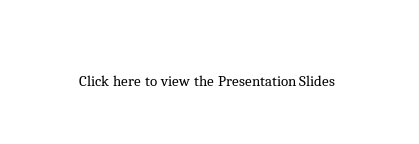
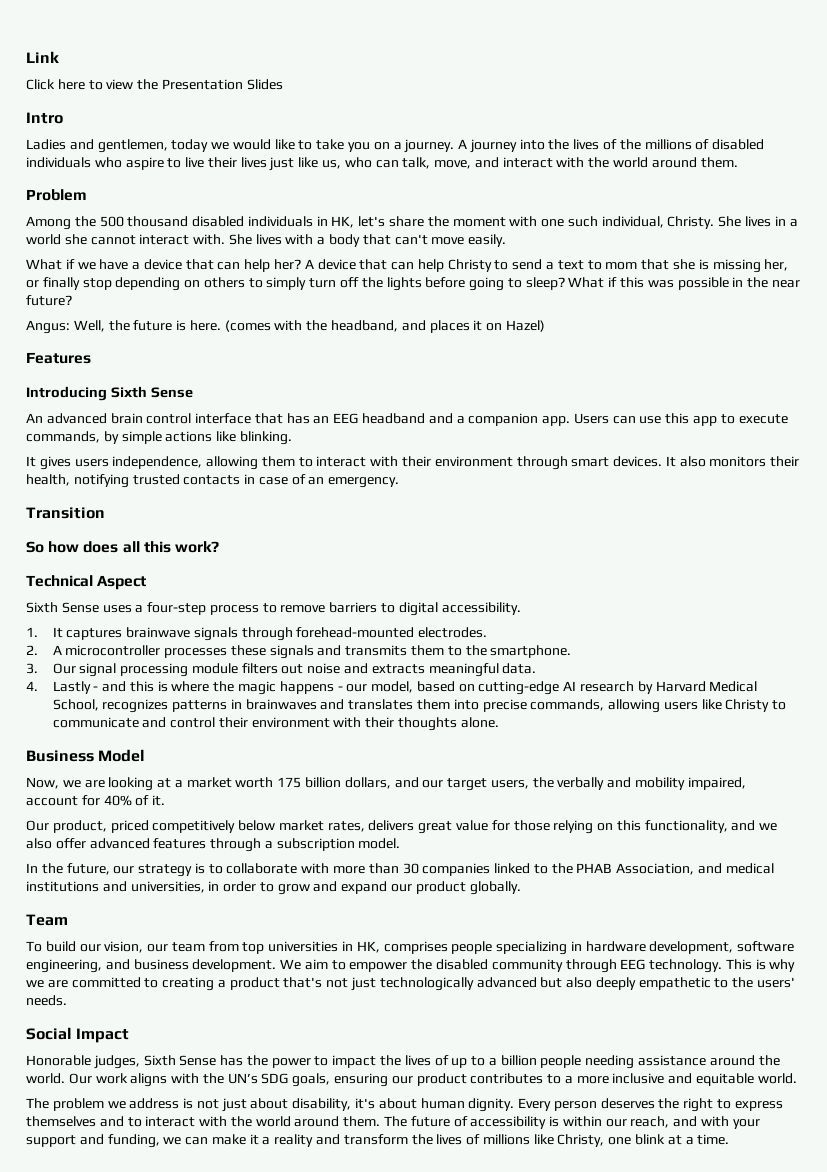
+ Link
+ Intro
+ Ladies and gentlemen, today we would like to take you on a journey. A journey into the lives of the millions of disabled individuals who aspire to live their lives just like us, who can talk, move, and interact with the world around them.
+ Problem
+ Among the 500 thousand disabled individuals in HK, let's share the moment with one such individual, Christy. She lives in a world she cannot interact with. She lives with a body that can't move easily.
+ What if we have a device that can help her? A device that can help Christy to send a text to mom that she is missing her, or finally stop depending on others to simply turn off the lights before going to sleep? What if this was possible in the near future?
+ Angus: Well, the future is here. (comes with the headband, and places it on Hazel)
+ Features
+ Introducing Sixth Sense
+ An advanced brain control interface that has an EEG headband and a companion app. Users can use this app to execute commands, by simple actions like blinking.
+ It gives users independence, allowing them to interact with their environment through smart devices. It also monitors their health, notifying trusted contacts in case of an emergency.
+ Transition
+ So how does all this work?
+ Technical Aspect
+ Sixth Sense uses a four-step process to remove barriers to digital accessibility.
+ 1. It captures brainwave signals through forehead-mounted electrodes.
+ 2. A microcontroller processes these signals and transmits them to the smartphone.
+ 3. Our signal processing module filters out noise and extracts meaningful data.
+ 4. Lastly - and this is where the magic happens - our model, based on cutting-edge AI research by Harvard Medical School, recognizes patterns in brainwaves and translates them into precise commands, allowing users like Christy to communicate and control their environment with their thoughts alone.
+ Business Model
+ Now, we are looking at a market worth 175 billion dollars, and our target users, the verbally and mobility impaired, account for 40% of it.
+ Our product, priced competitively below market rates, delivers great value for those relying on this functionality, and we also offer advanced features through a subscription model.
+ In the future, our strategy is to collaborate with more than 30 companies linked to the PHAB Association, and medical institutions and universities, in order to grow and expand our product globally.
+ Team
+ To build our vision, our team from top universities in HK, comprises people specializing in hardware development, software engineering, and business development. We aim to empower the disabled community through EEG technology. This is why we are committed to creating a product that's not just technologically advanced but also deeply empathetic to the users' needs.
+ Social Impact
+ Honorable judges, Sixth Sense has the power to impact the lives of up to a billion people needing assistance around the world. Our work aligns with the UN’s SDG goals, ensuring our product contributes to a more inclusive and equitable world.
+ The problem we address is not just about disability, it's about human dignity. Every person deserves the right to express themselves and to interact with the world around them. The future of accessibility is within our reach, and with your support and funding, we can make it a reality and transform the lives of millions like Christy, one blink at a time.

